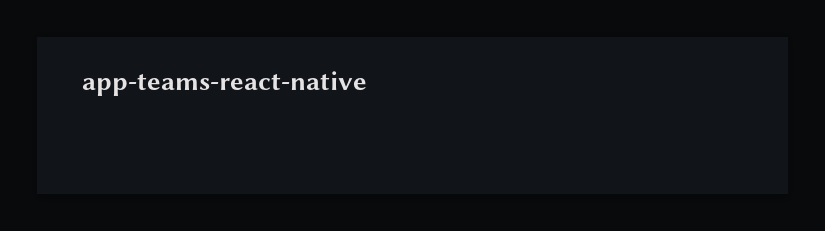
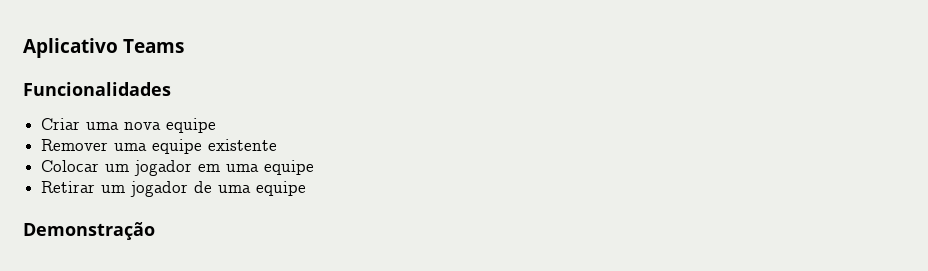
- app-teams-react-native
+ Aplicativo Teams
+ Funcionalidades
+ Criar uma nova equipe
+ Remover uma equipe existente
+ Colocar um jogador em uma equipe
+ Retirar um jogador de uma equipe
+ Demonstração

